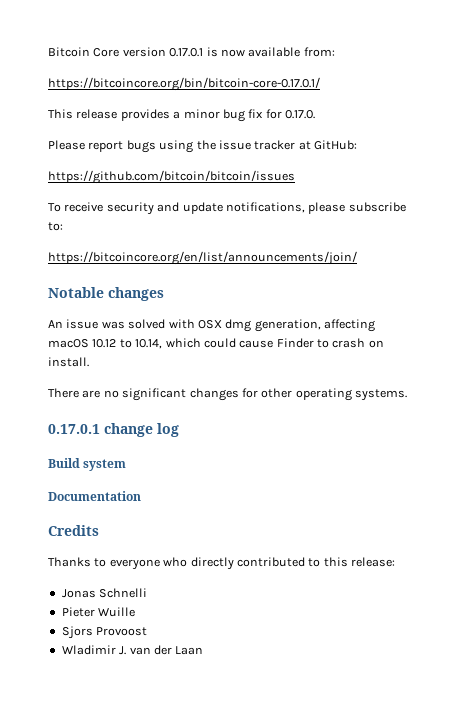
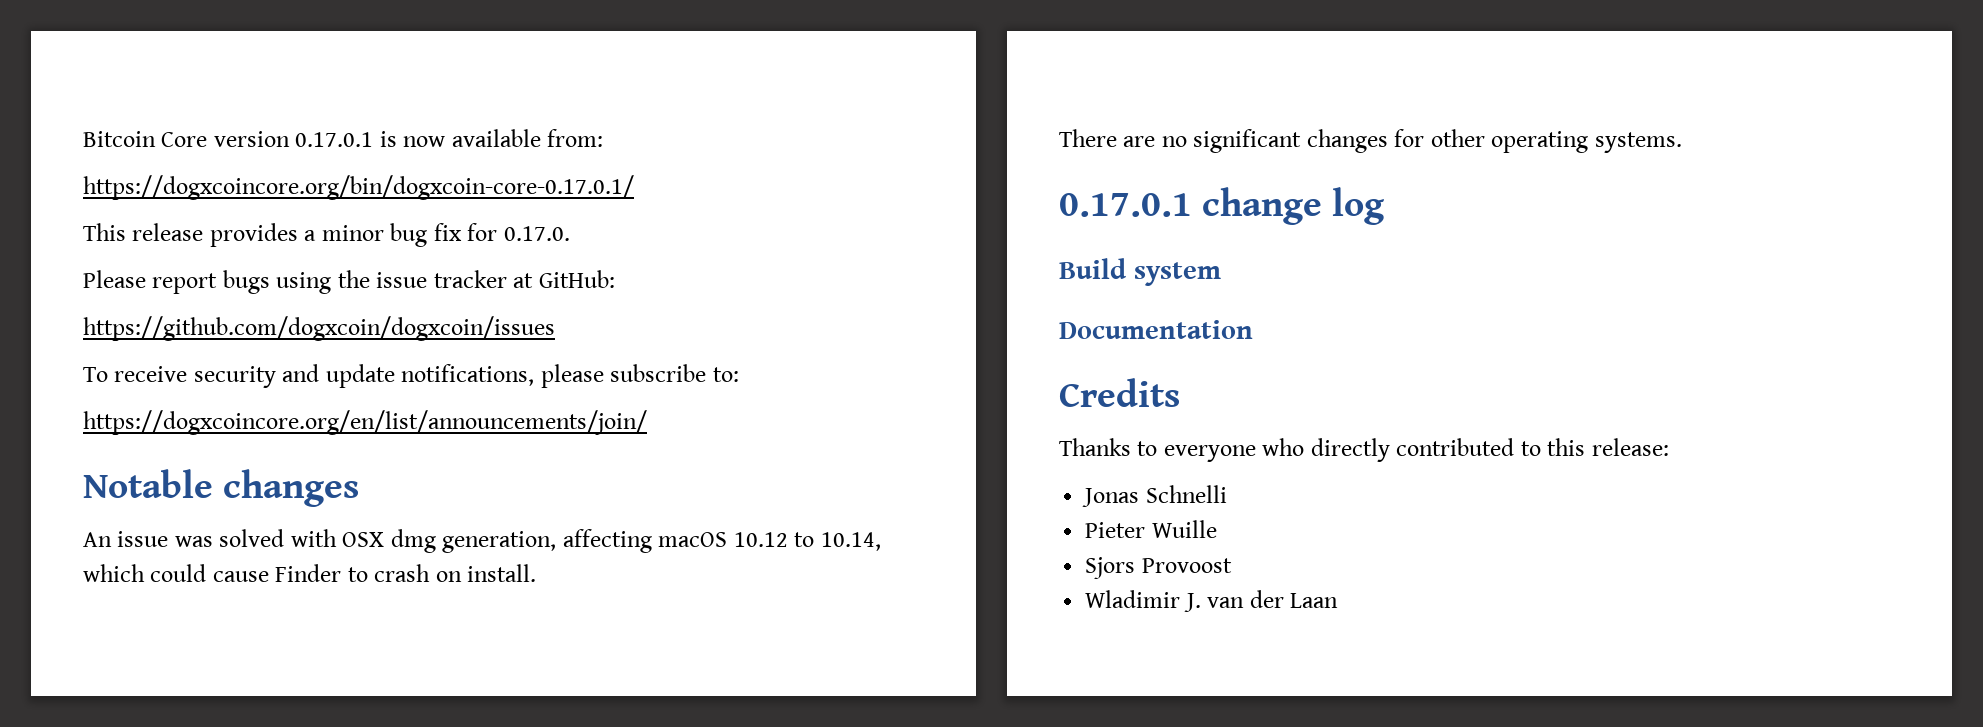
- https://bitcoincore.org/bin/bitcoin-core-0.17.0.1/
+ https://dogxcoincore.org/bin/dogxcoin-core-0.17.0.1/
- https://github.com/bitcoin/bitcoin/issues
+ https://github.com/dogxcoin/dogxcoin/issues
- https://bitcoincore.org/en/list/announcements/join/
+ https://dogxcoincore.org/en/list/announcements/join/

